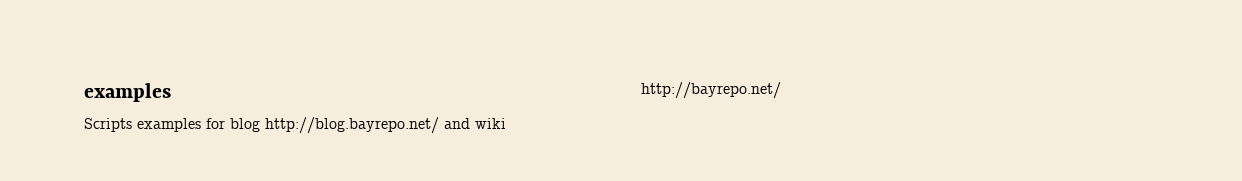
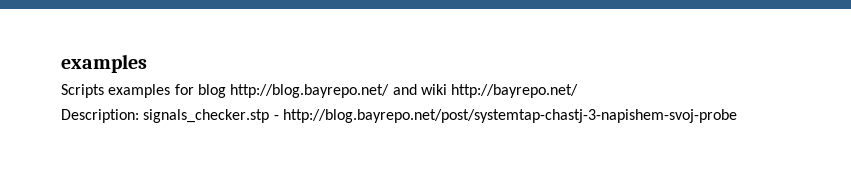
+ Description: signals_checker.stp - http://blog.bayrepo.net/post/systemtap-chastj-3-napishem-svoj-probe

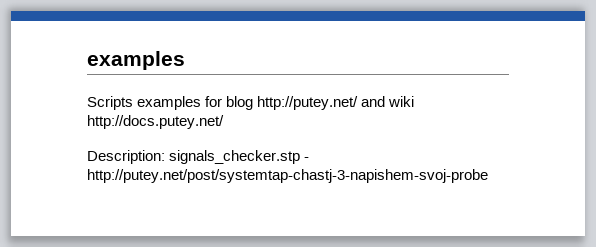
- Scripts examples for blog http://blog.bayrepo.net/ and wiki http://bayrepo.net/
+ Scripts examples for blog http://putey.net/ and wiki http://docs.putey.net/
- Description: signals_checker.stp - http://blog.bayrepo.net/post/systemtap-chastj-3-napishem-svoj-probe
+ Description: signals_checker.stp - http://putey.net/post/systemtap-chastj-3-napishem-svoj-probe

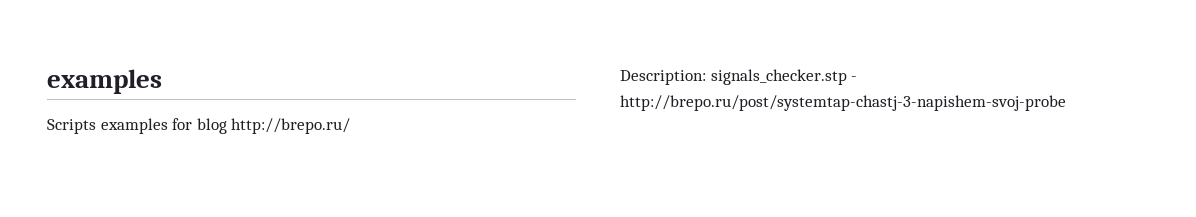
- Scripts examples for blog http://putey.net/ and wiki http://docs.putey.net/
+ Scripts examples for blog http://brepo.ru/
- Description: signals_checker.stp - http://putey.net/post/systemtap-chastj-3-napishem-svoj-probe
+ Description: signals_checker.stp - http://brepo.ru/post/systemtap-chastj-3-napishem-svoj-probe

